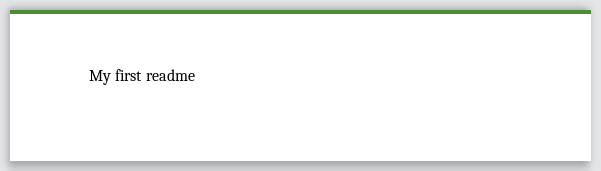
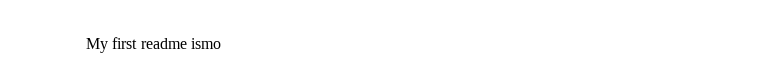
- My first readme
+ My first readme ismo

